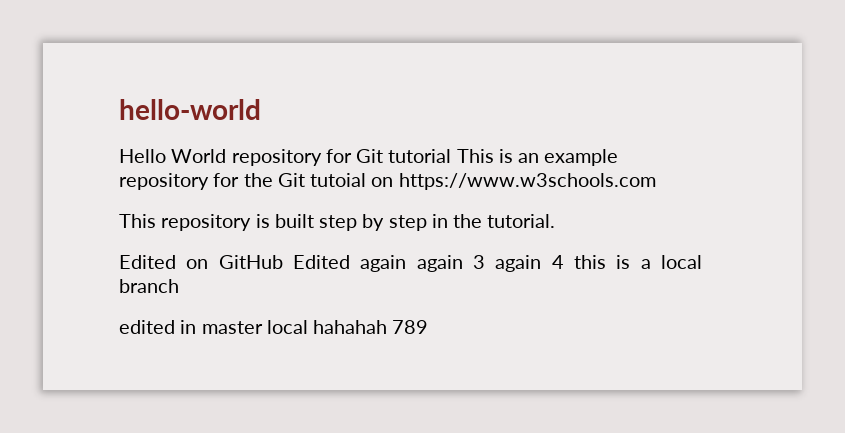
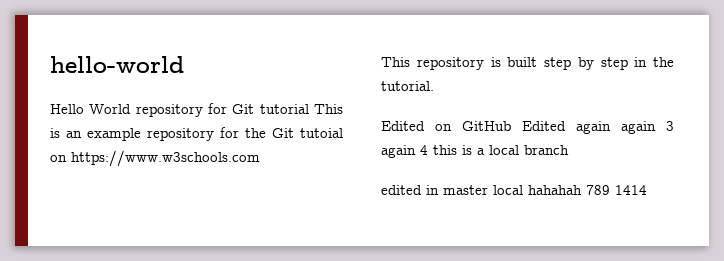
- edited in master local hahahah 789
+ edited in master local hahahah 789 1414

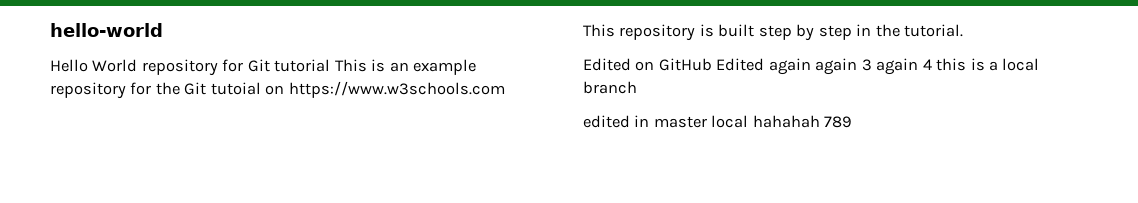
- edited in master local hahahah 789 1414
+ edited in master local hahahah 789

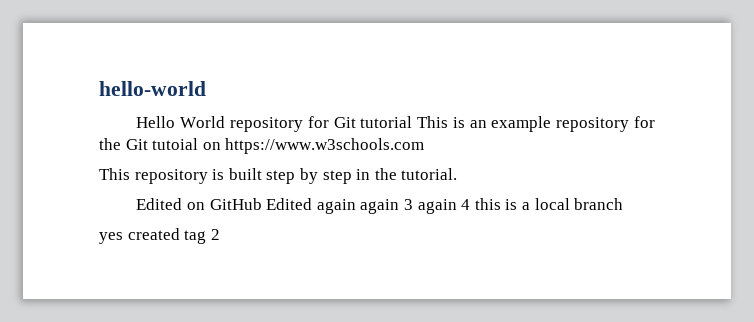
- edited in master local hahahah 789
+ yes created tag 2

